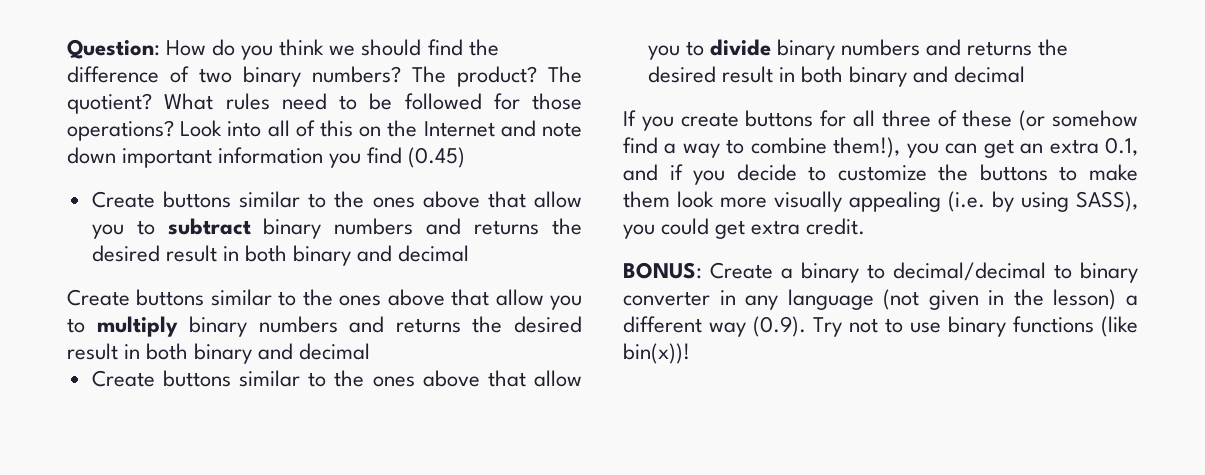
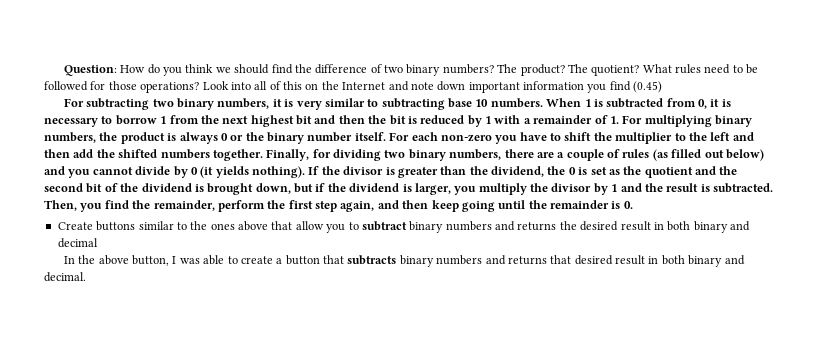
+ For subtracting two binary numbers, it is very similar to subtracting base 10 numbers. When 1 is subtracted from 0, it is necessary to borrow 1 from the next highest bit and then the bit is reduced by 1 with a remainder of 1. For multiplying binary numbers, the product is always 0 or the binary number itself. For each non-zero you have to shift the multiplier to the left and then add the shifted numbers together. Finally, for dividing two binary numbers, there are a couple of rules (as filled out below) and you cannot divide by 0 (it yields nothing). If the divisor is greater than the dividend, the 0 is set as the quotient and the second bit of the dividend is brought down, but if the dividend is larger, you multiply the divisor by 1 and the result is subtracted. Then, you find the remainder, perform the first step again, and then keep going until the remainder is 0.
- Create buttons similar to the ones above that allow you to multiply binary numbers and returns the desired result in both binary and decimal
- Create buttons similar to the ones above that allow you to divide binary numbers and returns the desired result in both binary and decimal
- If you create buttons for all three of these (or somehow find a way to combine them!), you can get an extra 0.1, and if you decide to customize the buttons to make them look more visually appealing (i.e. by using SASS), you could get extra credit.
- BONUS: Create a binary to decimal/decimal to binary converter in any language (not given in the lesson) a different way (0.9). Try not to use binary functions (like bin(x))!
+ In the above button, I was able to create a button that subtracts binary numbers and returns that desired result in both binary and decimal.

